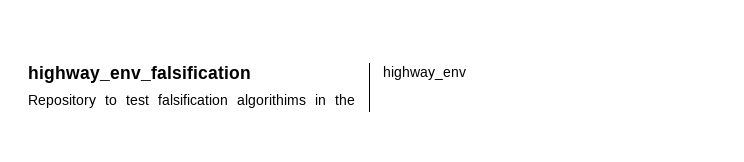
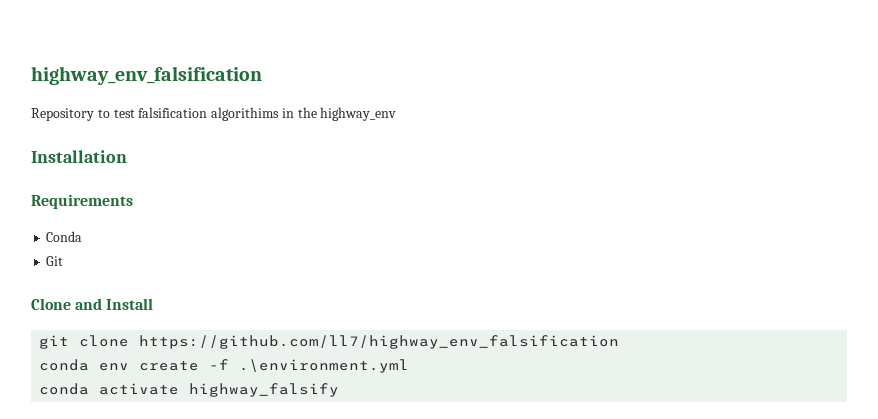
+ Installation
+ Requirements
+ Conda
+ Git
+ Clone and Install
+ git clone https://github.com/ll7/highway_env_falsification
+ conda env create -f .\environment.yml
+ conda activate highway_falsify

